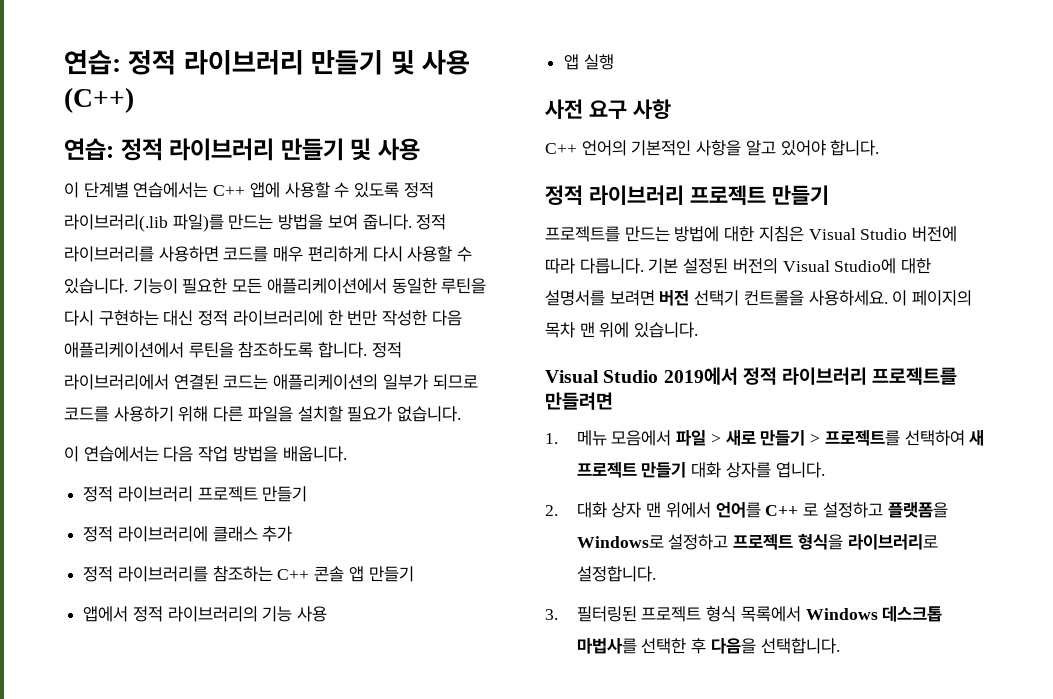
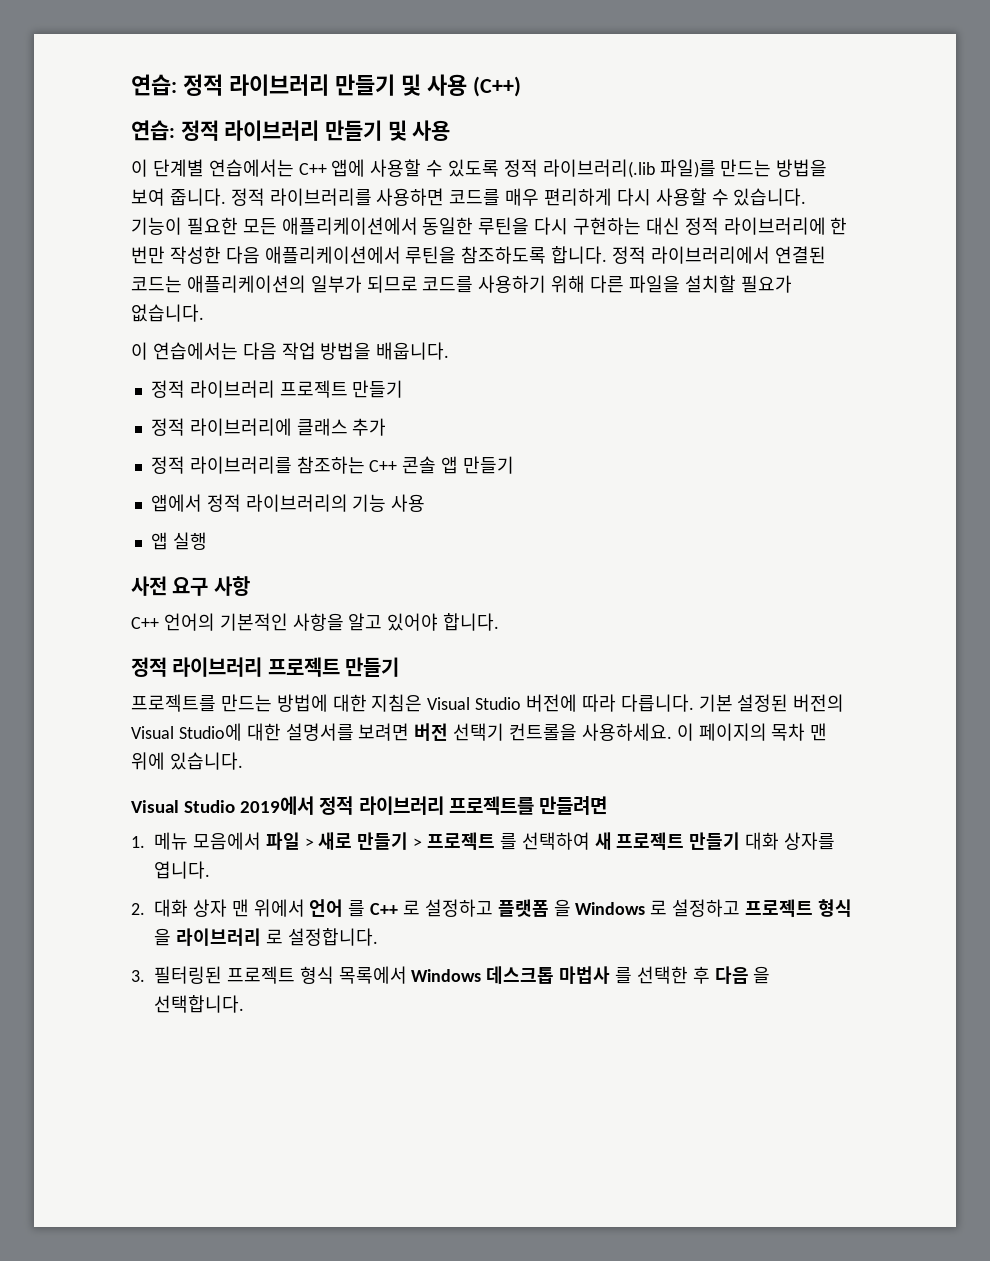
- 1. 메뉴 모음에서 파일 > 새로 만들기 > 프로젝트를 선택하여 새 프로젝트 만들기 대화 상자를 엽니다.
+ 1. 메뉴 모음에서 파일 > 새로 만들기 > 프로젝트 를 선택하여 새 프로젝트 만들기 대화 상자를 엽니다.
- 2. 대화 상자 맨 위에서 언어를 C++ 로 설정하고 플랫폼을 Windows로 설정하고 프로젝트 형식을 라이브러리로 설정합니다.
+ 2. 대화 상자 맨 위에서 언어 를 C++ 로 설정하고 플랫폼 을 Windows 로 설정하고 프로젝트 형식 을 라이브러리 로 설정합니다.
- 3. 필터링된 프로젝트 형식 목록에서 Windows 데스크톱 마법사를 선택한 후 다음을 선택합니다.
+ 3. 필터링된 프로젝트 형식 목록에서 Windows 데스크톱 마법사 를 선택한 후 다음 을 선택합니다.

